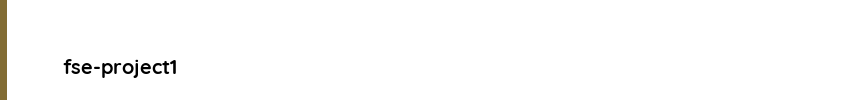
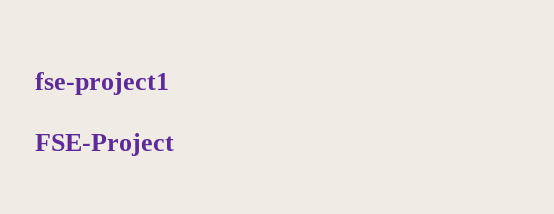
+ FSE-Project

